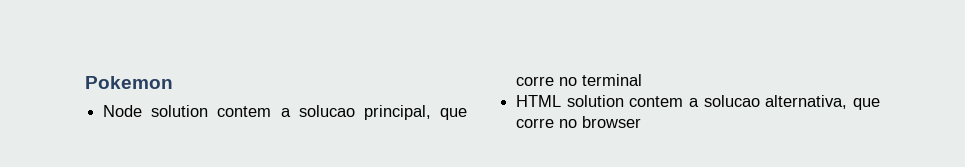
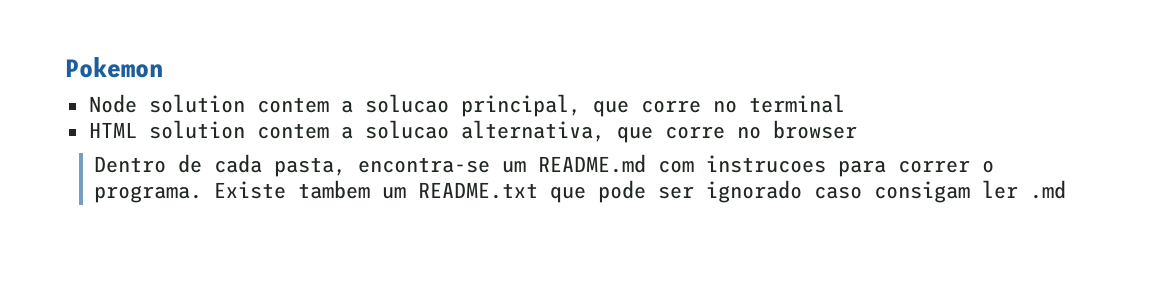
+ Dentro de cada pasta, encontra-se um README.md com instrucoes para correr o programa. Existe tambem um README.txt que pode ser ignorado caso consigam ler .md

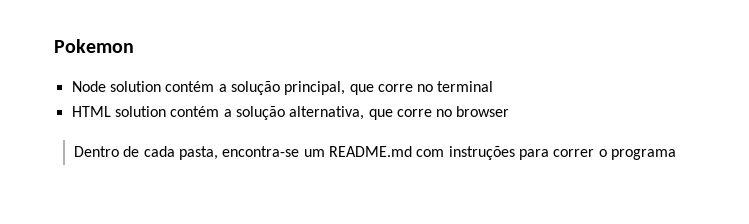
- Node solution contem a solucao principal, que corre no terminal
+ Node solution contém a solução principal, que corre no terminal
- HTML solution contem a solucao alternativa, que corre no browser
+ HTML solution contém a solução alternativa, que corre no browser
- Dentro de cada pasta, encontra-se um README.md com instrucoes para correr o programa. Existe tambem um README.txt que pode ser ignorado caso consigam ler .md
+ Dentro de cada pasta, encontra-se um README.md com instruções para correr o programa

